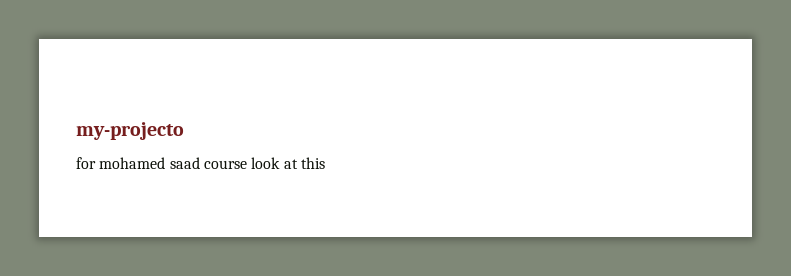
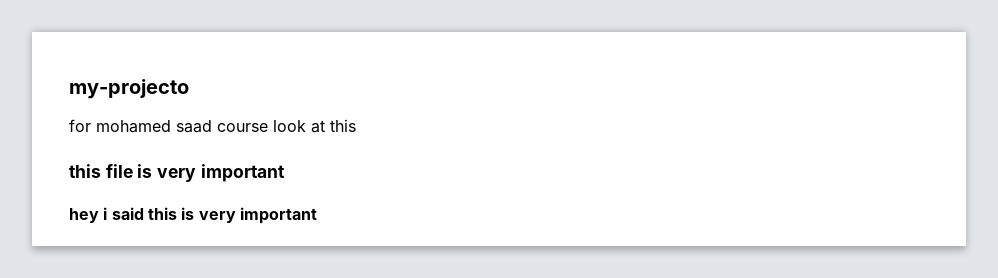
+ this file is very important
+ hey i said this is very important

